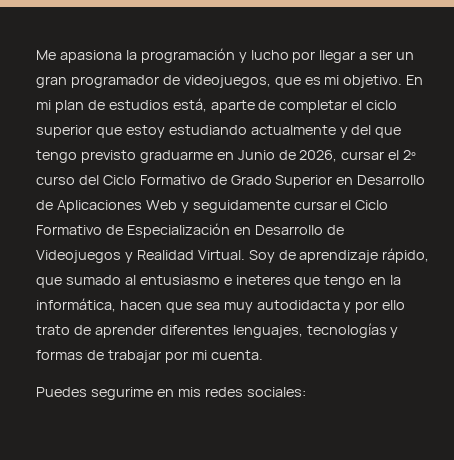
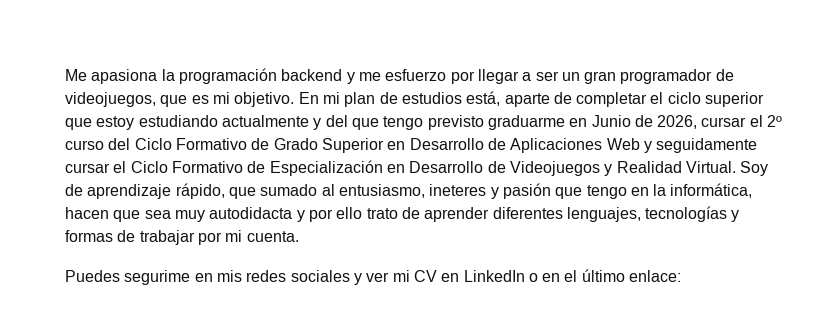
- Me apasiona la programación y lucho por llegar a ser un gran programador de videojuegos, que es mi objetivo.
+ Me apasiona la programación backend y me esfuerzo por llegar a ser un gran programador de videojuegos, que es mi objetivo.
- Soy de aprendizaje rápido, que sumado al entusiasmo e ineteres que tengo en la informática, hacen que sea muy autodidacta y por ello trato de aprender diferentes lenguajes, tecnologías y formas de trabajar por mi cuenta.
+ Soy de aprendizaje rápido, que sumado al entusiasmo, ineteres y pasión que tengo en la informática, hacen que sea muy autodidacta y por ello trato de aprender diferentes lenguajes, tecnologías y formas de trabajar por mi cuenta.
- Puedes segurime en mis redes sociales:
+ Puedes segurime en mis redes sociales y ver mi CV en LinkedIn o en el último enlace:

